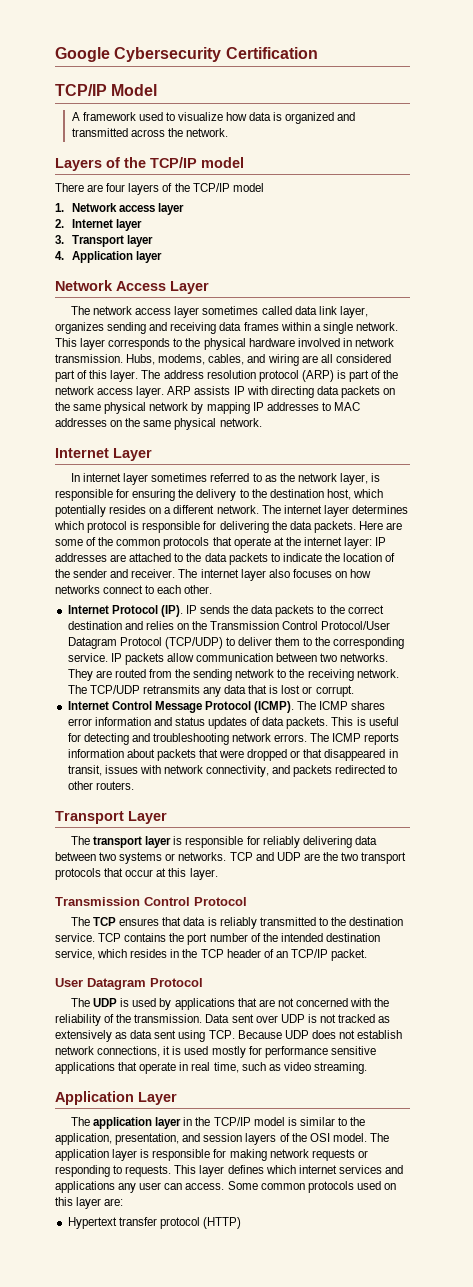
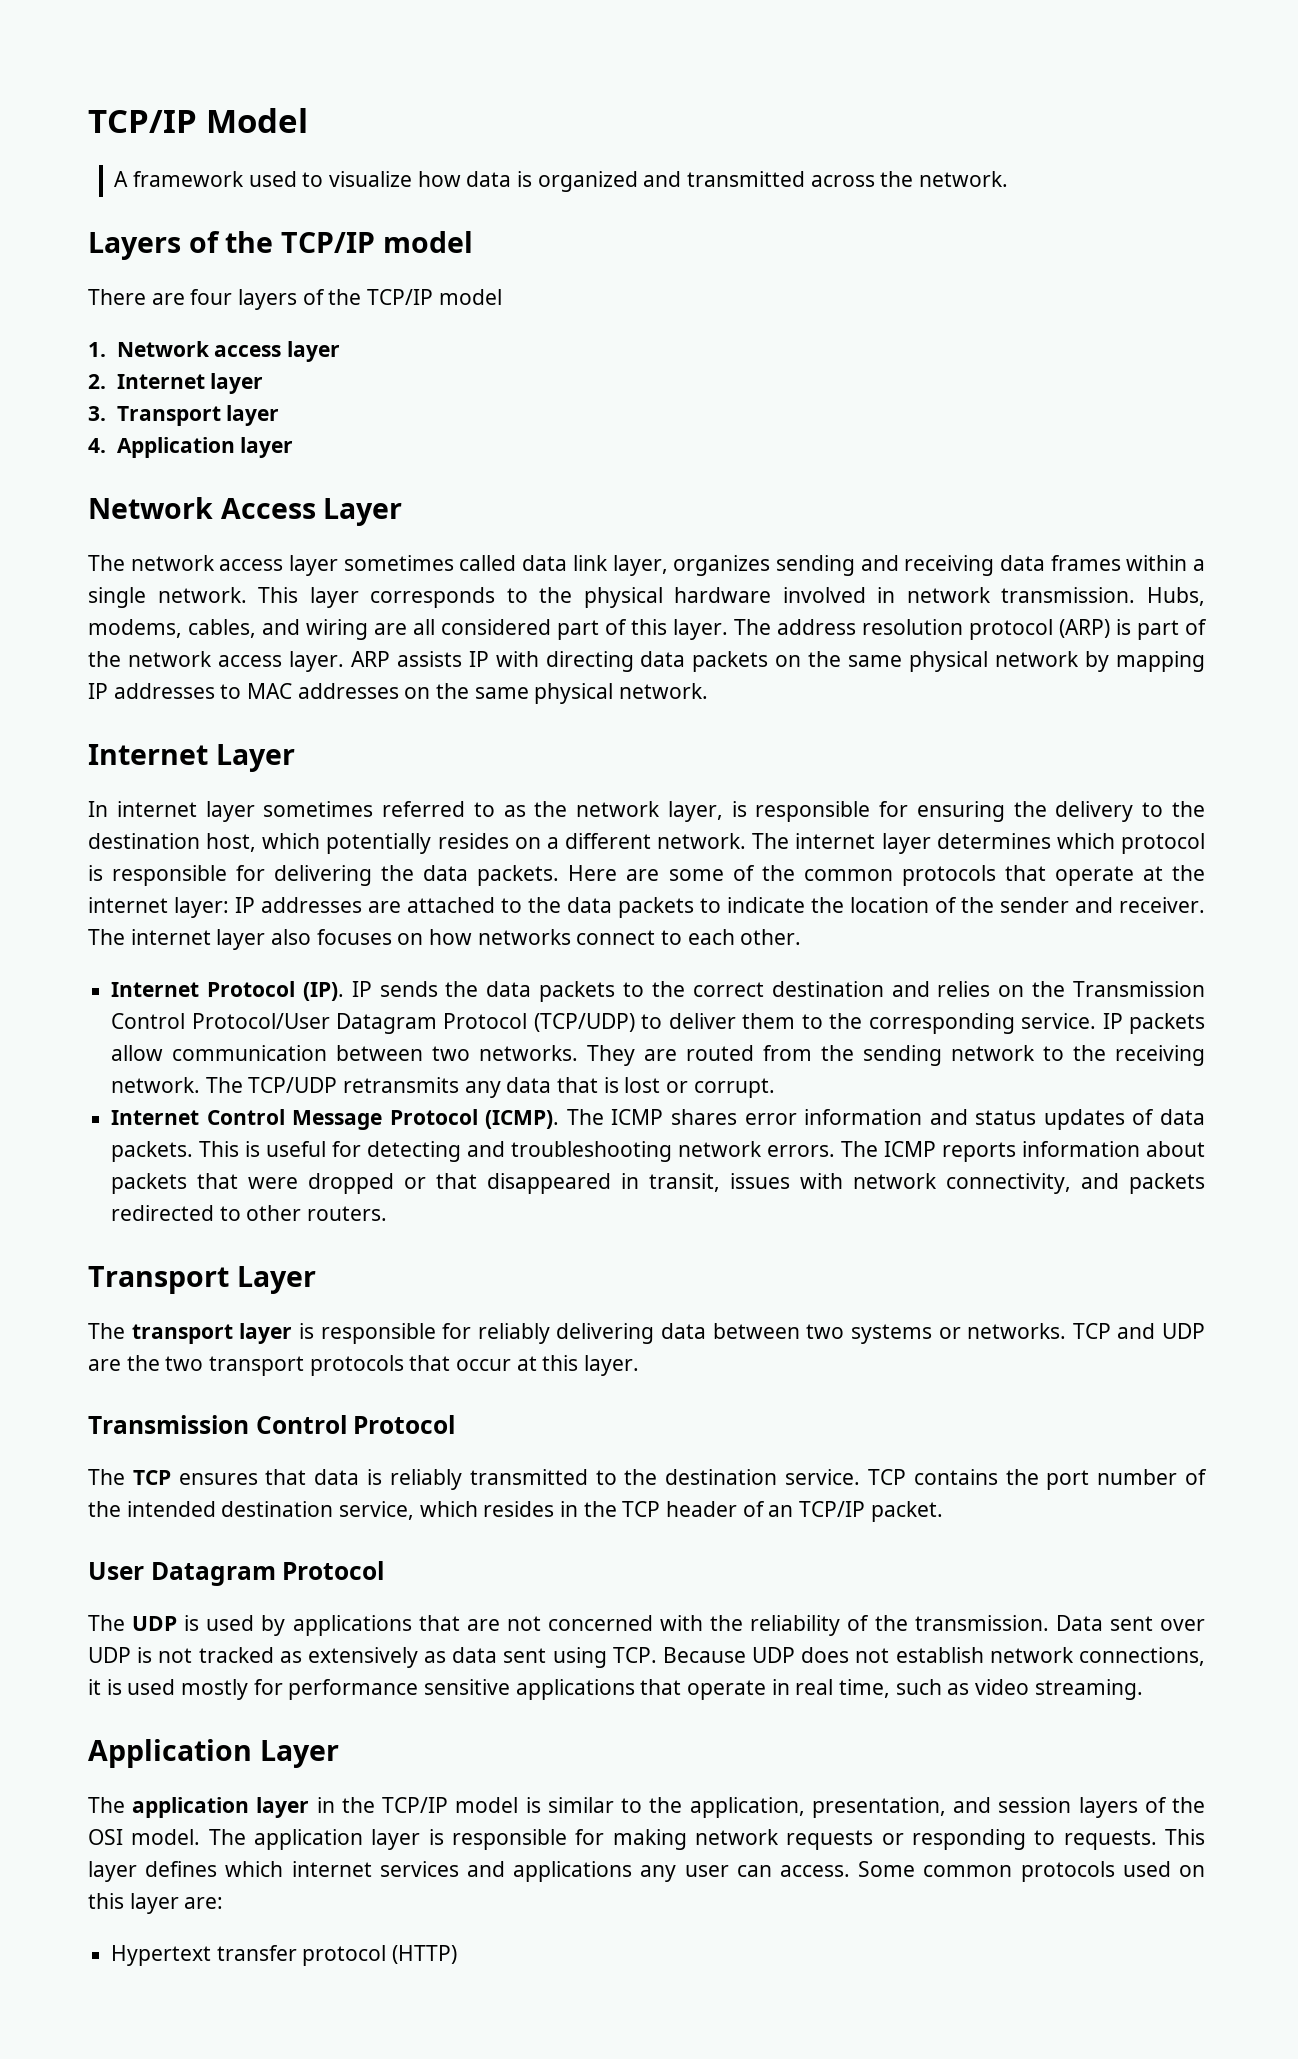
- Google Cybersecurity Certification

